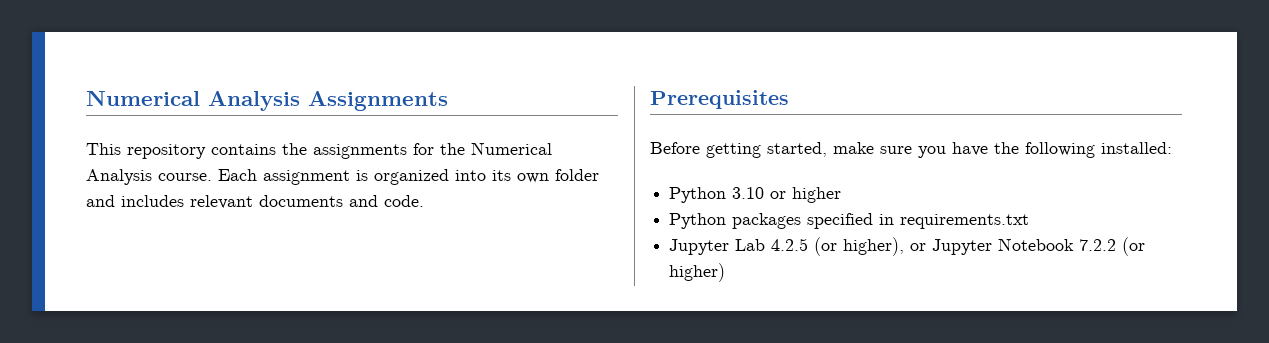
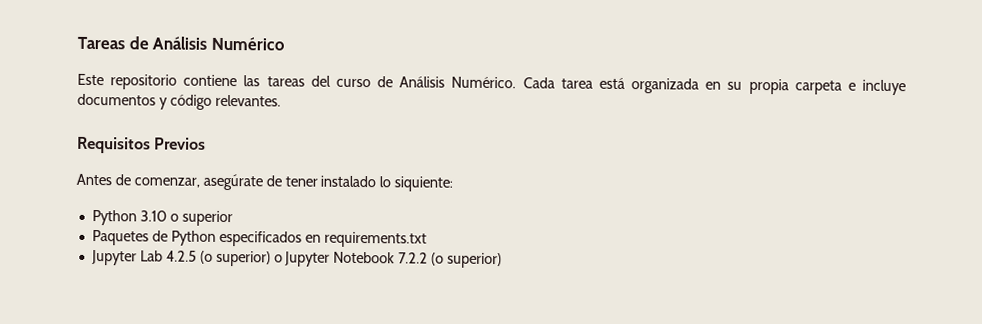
- Numerical Analysis Assignments
- This repository contains the assignments for the Numerical Analysis course. Each assignment is organized into its own folder and includes relevant documents and code.
- Prerequisites
- Before getting started, make sure you have the following installed:
- Python 3.10 or higher
- Python packages specified in requirements.txt
+ Tareas de Análisis Numérico
+ Este repositorio contiene las tareas del curso de Análisis Numérico. Cada tarea está organizada en su propia carpeta e incluye documentos y código relevantes.
+ Requisitos Previos
+ Antes de comenzar, asegúrate de tener instalado lo siquiente:
+ Python 3.10 o superior
+ Paquetes de Python especificados en requirements.txt
- Jupyter Lab 4.2.5 (or higher), or Jupyter Notebook 7.2.2 (or higher)
+ Jupyter Lab 4.2.5 (o superior) o Jupyter Notebook 7.2.2 (o superior)

